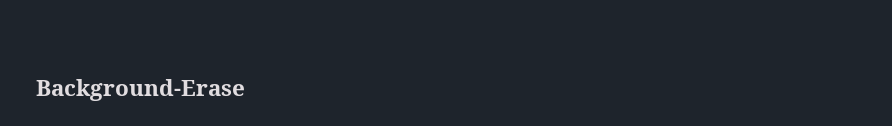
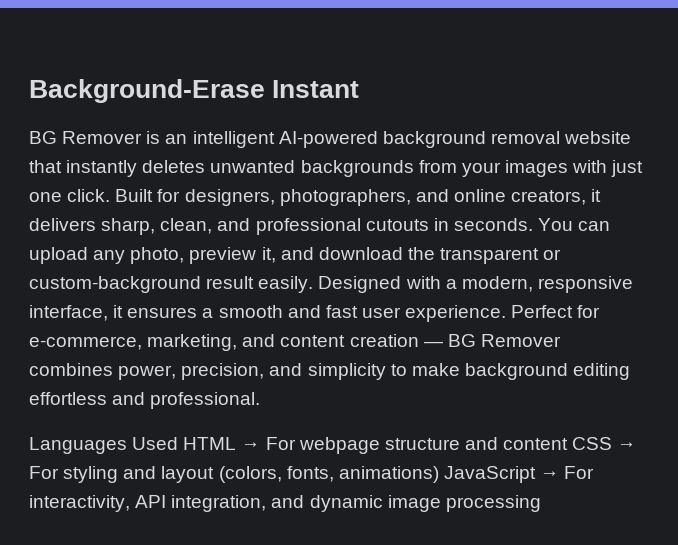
- Background-Erase
+ Background-Erase Instant
+ BG Remover is an intelligent AI-powered background removal website that instantly deletes unwanted backgrounds from your images with just one click. Built for designers, photographers, and online creators, it delivers sharp, clean, and professional cutouts in seconds. You can upload any photo, preview it, and download the transparent or custom-background result easily. Designed with a modern, responsive interface, it ensures a smooth and fast user experience. Perfect for e-commerce, marketing, and content creation — BG Remover combines power, precision, and simplicity to make background editing effortless and professional.
+ Languages Used HTML → For webpage structure and content CSS → For styling and layout (colors, fonts, animations) JavaScript → For interactivity, API integration, and dynamic image processing

